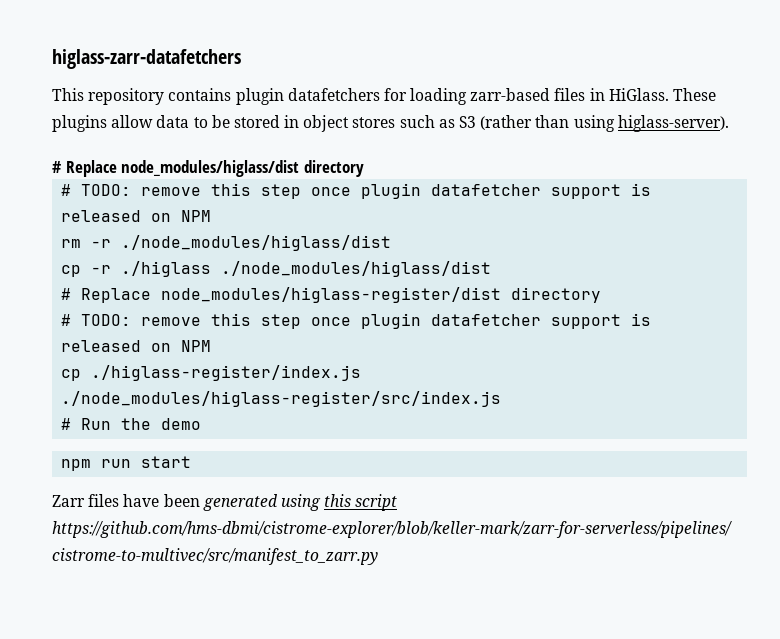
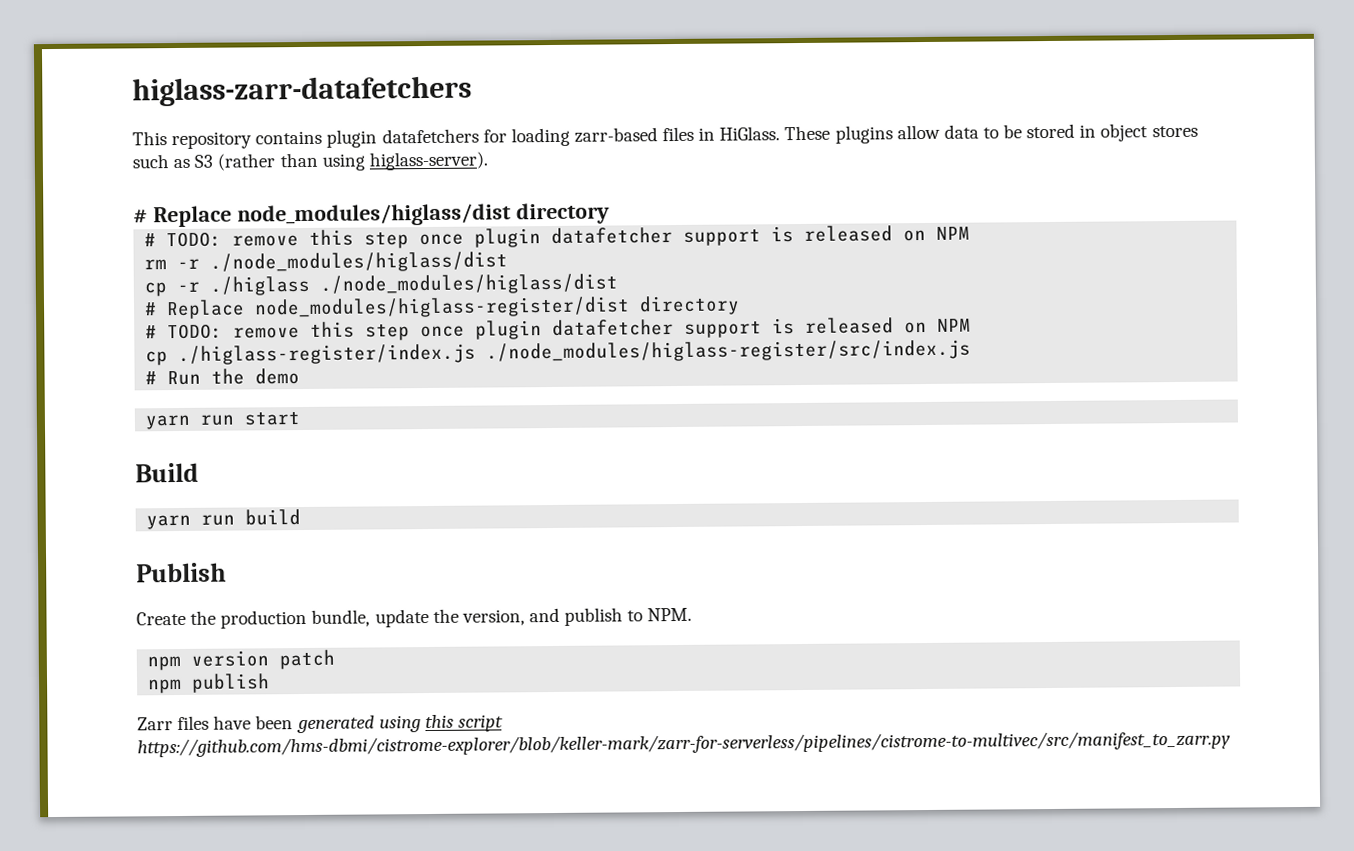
- npm run start
+ yarn run start
+ Build
+ yarn run build
+ Publish
+ Create the production bundle, update the version, and publish to NPM.
+ npm version patch
+ npm publish

